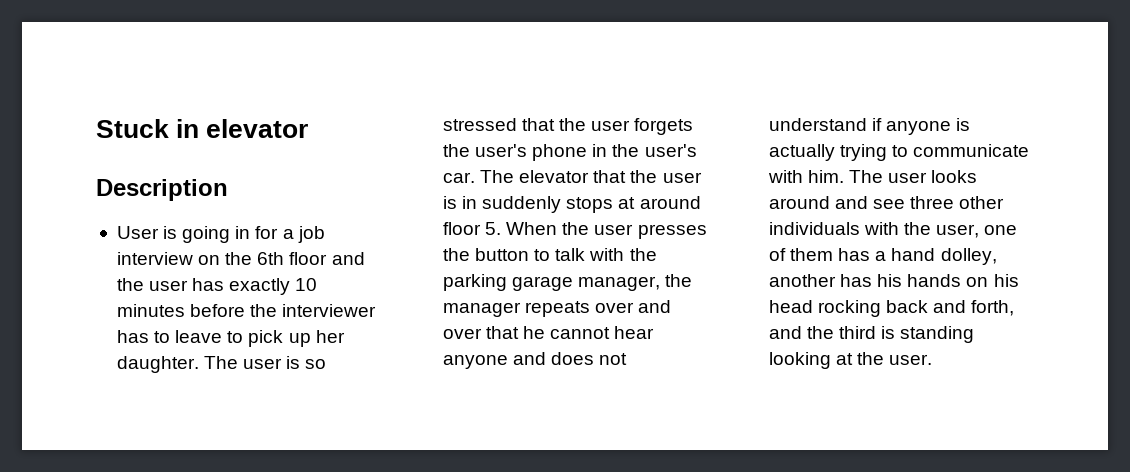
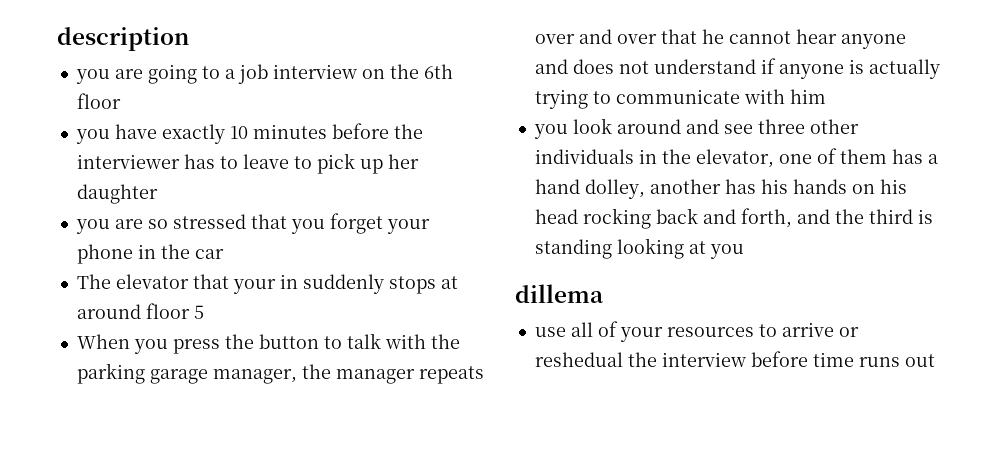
- Stuck in elevator
- Description
- User is going in for a job interview on the 6th floor and the user has exactly 10 minutes before the interviewer has to leave to pick up her daughter. The user is so stressed that the user forgets the user's phone in the user's car. The elevator that the user is in suddenly stops at around floor 5. When the user presses the button to talk with the parking garage manager, the manager repeats over and over that he cannot hear anyone and does not understand if anyone is actually trying to communicate with him. The user looks around and see three other individuals with the user, one of them has a hand dolley, another has his hands on his head rocking back and forth, and the third is standing looking at the user.
+ description
+ you are going to a job interview on the 6th floor
+ you have exactly 10 minutes before the interviewer has to leave to pick up her daughter
+ you are so stressed that you forget your phone in the car
+ The elevator that your in suddenly stops at around floor 5
+ When you press the button to talk with the parking garage manager, the manager repeats over and over that he cannot hear anyone and does not understand if anyone is actually trying to communicate with him
+ you look around and see three other individuals in the elevator, one of them has a hand dolley, another has his hands on his head rocking back and forth, and the third is standing looking at you
+ dillema
+ use all of your resources to arrive or reshedual the interview before time runs out

